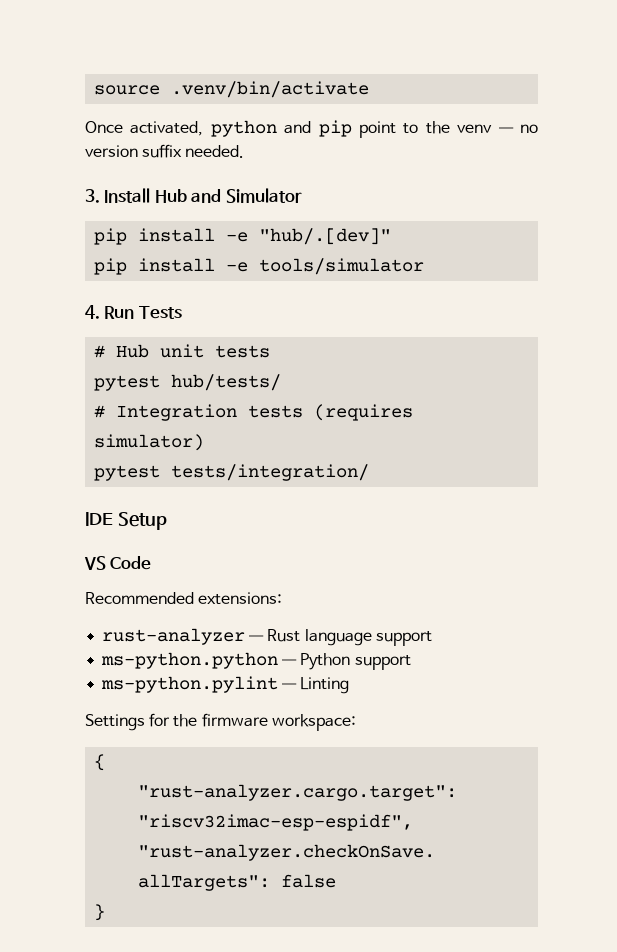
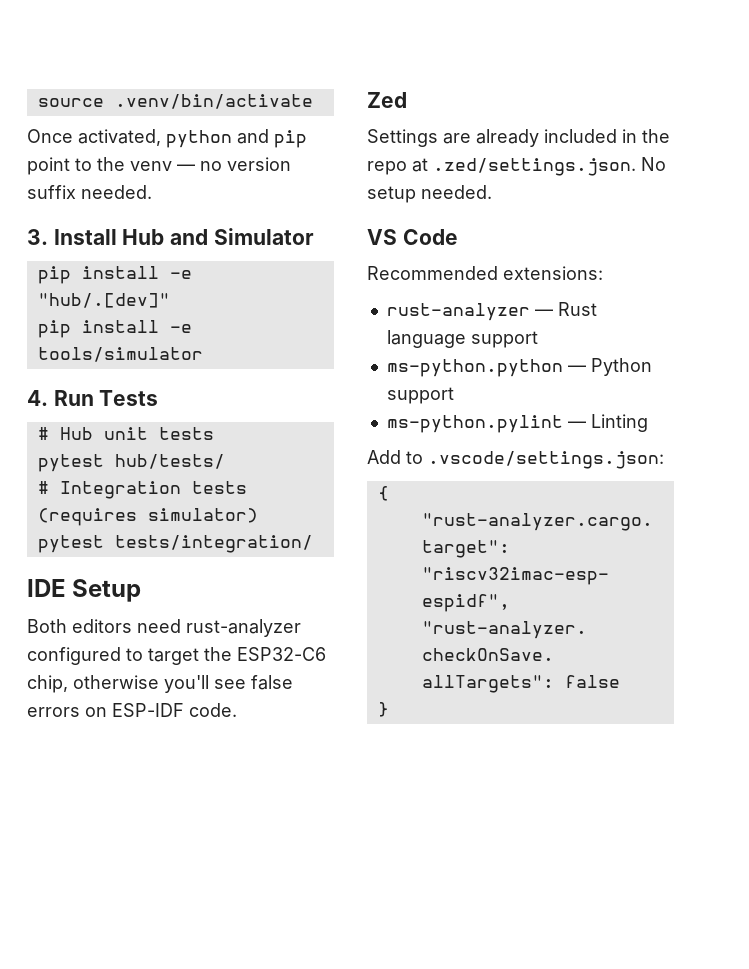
+ Both editors need rust-analyzer configured to target the ESP32-C6 chip, otherwise you'll see false errors on ESP-IDF code.
+ Zed
+ Settings are already included in the repo at .zed/settings.json. No setup needed.
- Settings for the firmware workspace:
+ Add to .vscode/settings.json:

